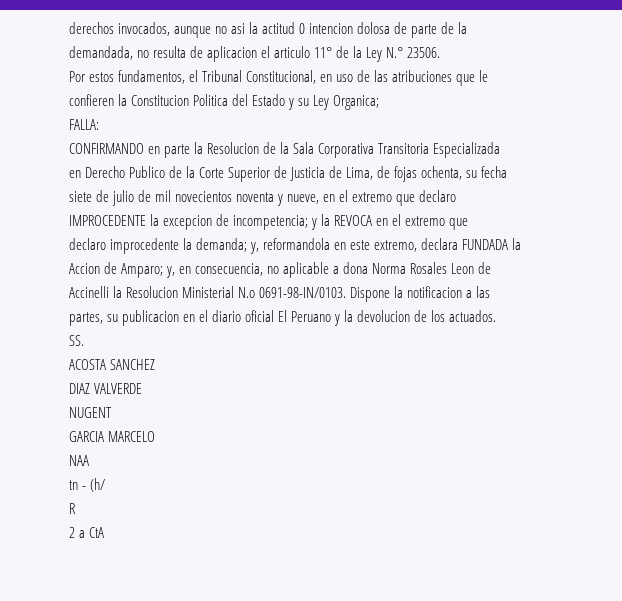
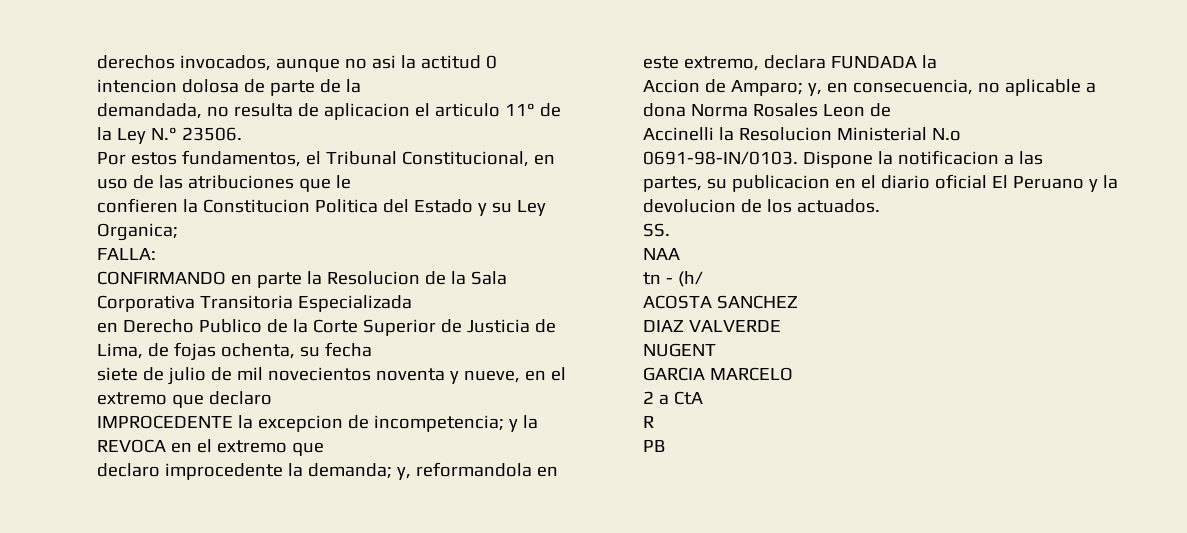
+ NAA
+ tn - (h/
- NAA
- tn - (h/
+ 2 a CtA
  R
- 2 a CtA
+ PB

